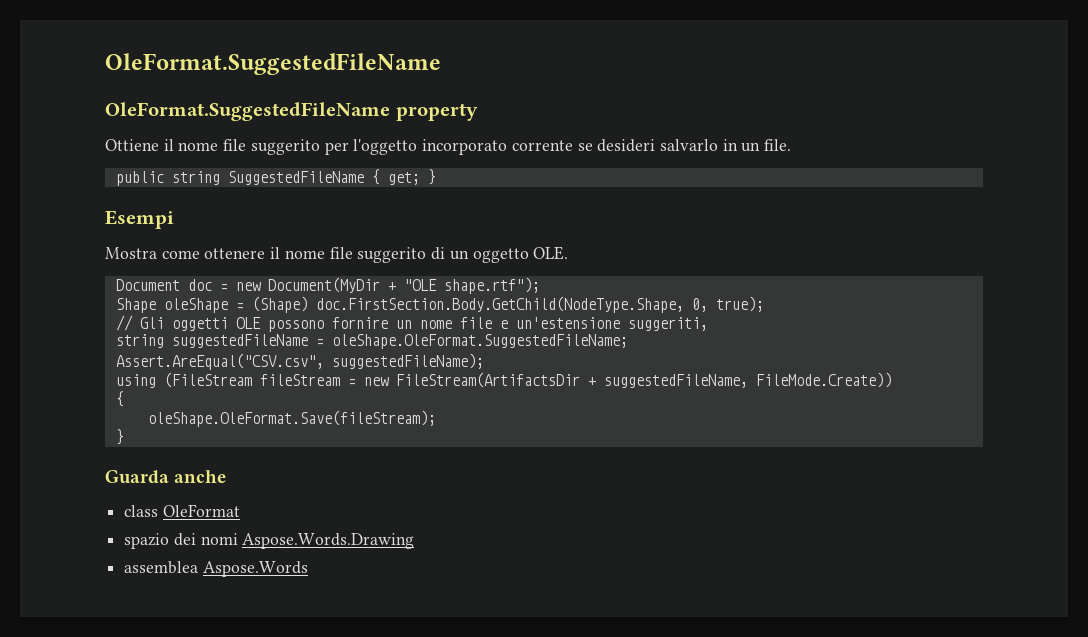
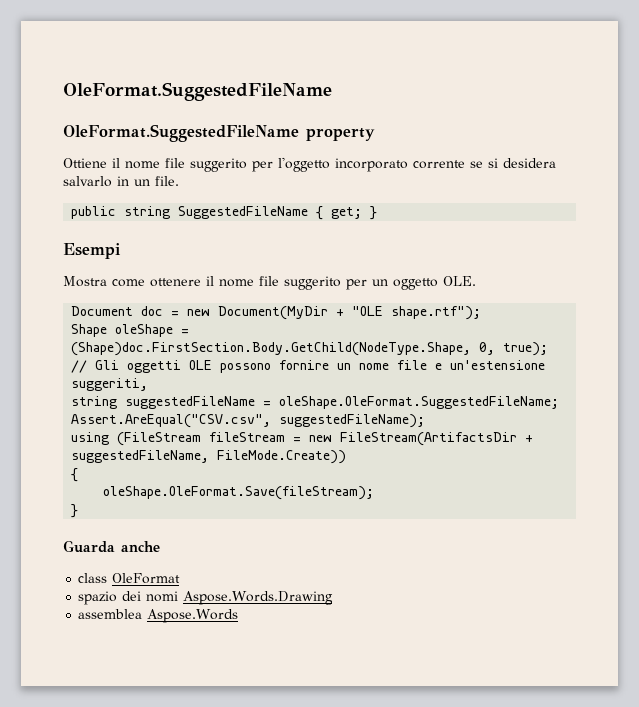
- Ottiene il nome file suggerito per l'oggetto incorporato corrente se desideri salvarlo in un file.
+ Ottiene il nome file suggerito per l'oggetto incorporato corrente se si desidera salvarlo in un file.
- Mostra come ottenere il nome file suggerito di un oggetto OLE.
+ Mostra come ottenere il nome file suggerito per un oggetto OLE.
- Shape oleShape = (Shape) doc.FirstSection.Body.GetChild(NodeType.Shape, 0, true);
+ Shape oleShape = (Shape)doc.FirstSection.Body.GetChild(NodeType.Shape, 0, true);

